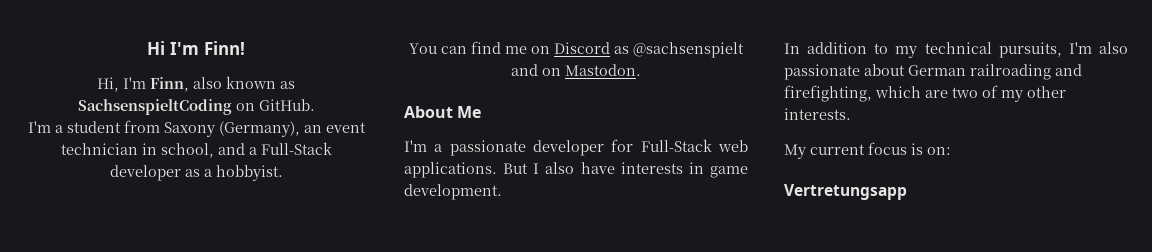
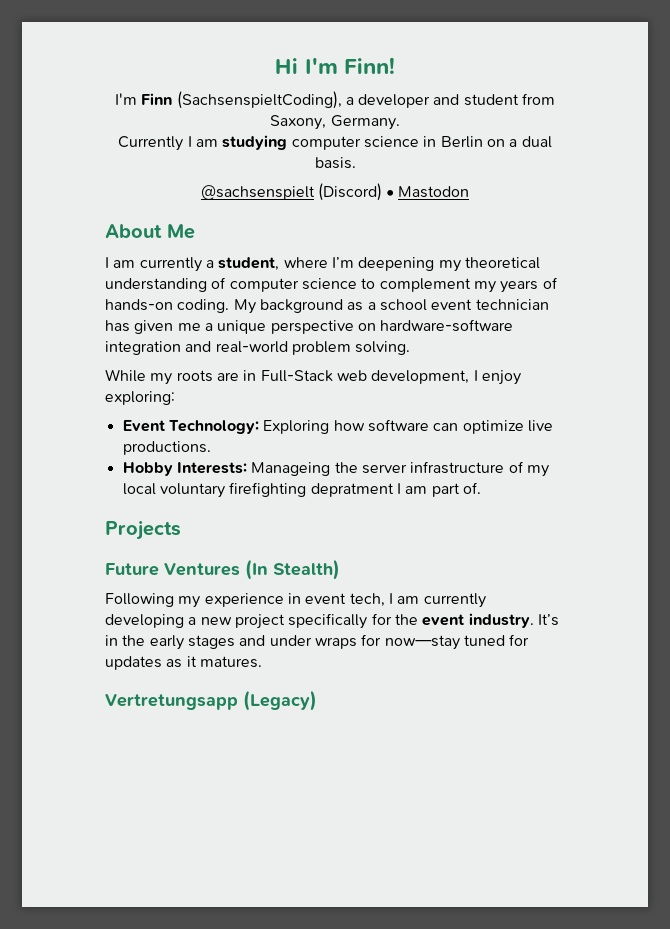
- Hi, I'm Finn, also known as SachsenspieltCoding on GitHub.
- I'm a student from Saxony (Germany), an event technician in school, and a Full-Stack developer as a hobbyist.
- You can find me on Discord as @sachsenspielt and on Mastodon.
+ I'm Finn (SachsenspieltCoding), a developer and student from Saxony, Germany.
+ Currently I am studying computer science in Berlin on a dual basis.
+ @sachsenspielt (Discord) • Mastodon
  About Me
- I'm a passionate developer for Full-Stack web applications. But I also have interests in game development.
- In addition to my technical pursuits, I'm also passionate about German railroading and firefighting, which are two of my other interests.
- My current focus is on:
+ I am currently a student, where I’m deepening my theoretical understanding of computer science to complement my years of hands-on coding. My background as a school event technician has given me a unique perspective on hardware-software integration and real-world problem solving.
+ While my roots are in Full-Stack web development, I enjoy exploring:
+ Event Technology: Exploring how software can optimize live productions.
+ Hobby Interests: Manageing the server infrastructure of my local voluntary firefighting depratment I am part of.
+ Projects
+ Future Ventures (In Stealth)
+ Following my experience in event tech, I am currently developing a new project specifically for the event industry. It’s in the early stages and under wraps for now—stay tuned for updates as it matures.
- Vertretungsapp
+ Vertretungsapp (Legacy)

